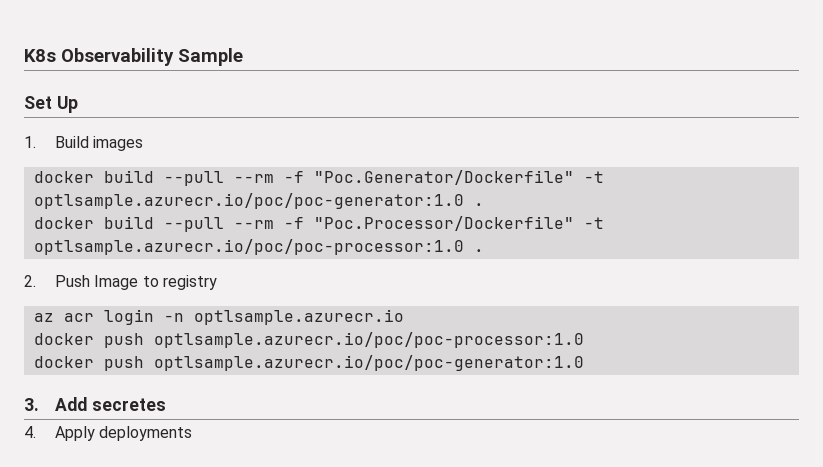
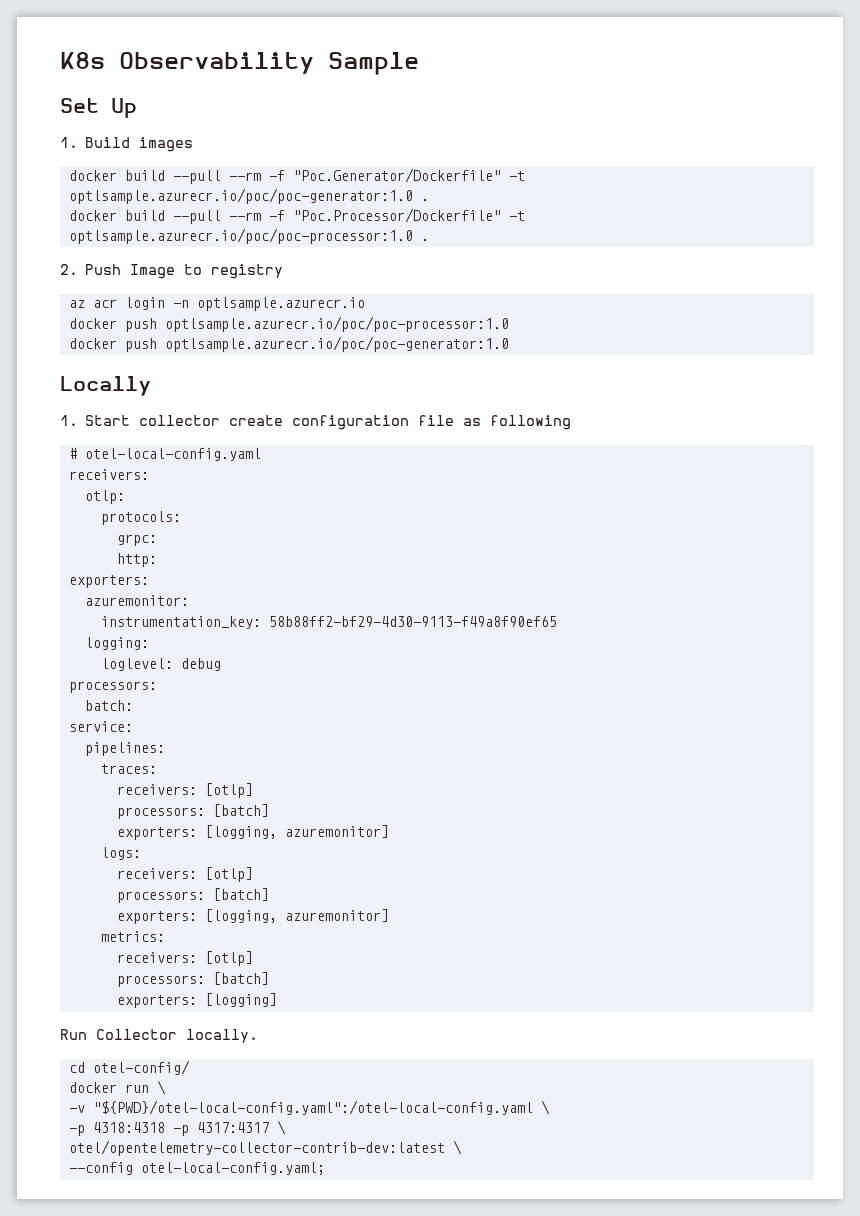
- 3. Add secretes
- 4. Apply deployments
+ Locally
+ 1. Start collector create configuration file as following
+ # otel-local-config.yaml
+ receivers:
+ otlp:
+ protocols:
+ grpc:
+ http:
+ exporters:
+ azuremonitor:
+ instrumentation_key: 58b88ff2-bf29-4d30-9113-f49a8f90ef65
+ logging:
+ loglevel: debug
+ processors:
+ batch:
+ service:
+ pipelines:
+ traces:
+ receivers: [otlp]
+ processors: [batch]
+ exporters: [logging, azuremonitor]
+ logs:
+ receivers: [otlp]
+ processors: [batch]
+ exporters: [logging, azuremonitor]
+ metrics:
+ receivers: [otlp]
+ processors: [batch]
+ exporters: [logging]
+ Run Collector locally.
+ cd otel-config/
+ docker run \
+ -v "${PWD}/otel-local-config.yaml":/otel-local-config.yaml \
+ -p 4318:4318 -p 4317:4317 \
+ otel/opentelemetry-collector-contrib-dev:latest \
+ --config otel-local-config.yaml;

